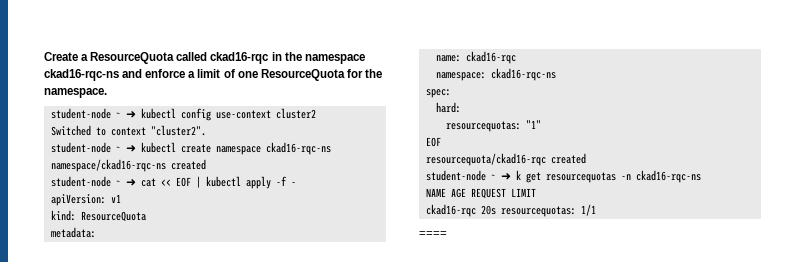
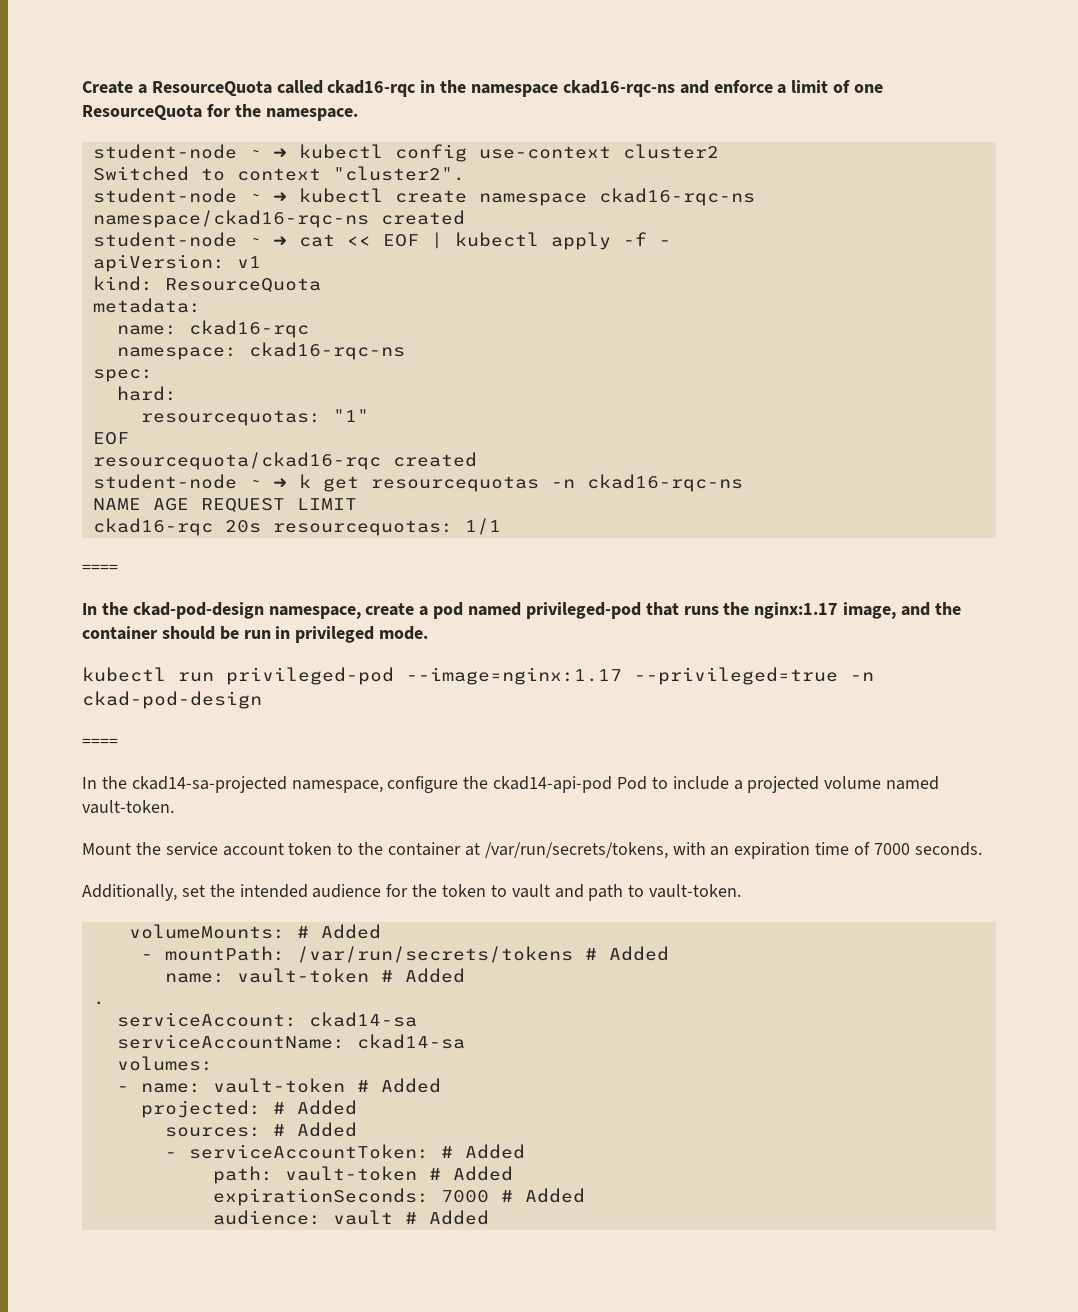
+ In the ckad-pod-design namespace, create a pod named privileged-pod that runs the nginx:1.17 image, and the container should be run in privileged mode.
+ kubectl run privileged-pod --image=nginx:1.17 --privileged=true -n ckad-pod-design
+ ====
+ In the ckad14-sa-projected namespace, configure the ckad14-api-pod Pod to include a projected volume named vault-token.
+ Mount the service account token to the container at /var/run/secrets/tokens, with an expiration time of 7000 seconds.
+ Additionally, set the intended audience for the token to vault and path to vault-token.
+ volumeMounts: # Added
+ - mountPath: /var/run/secrets/tokens # Added
+ name: vault-token # Added
+ .
+ serviceAccount: ckad14-sa
+ serviceAccountName: ckad14-sa
+ volumes:
+ - name: vault-token # Added
+ projected: # Added
+ sources: # Added
+ - serviceAccountToken: # Added
+ path: vault-token # Added
+ expirationSeconds: 7000 # Added
+ audience: vault # Added

